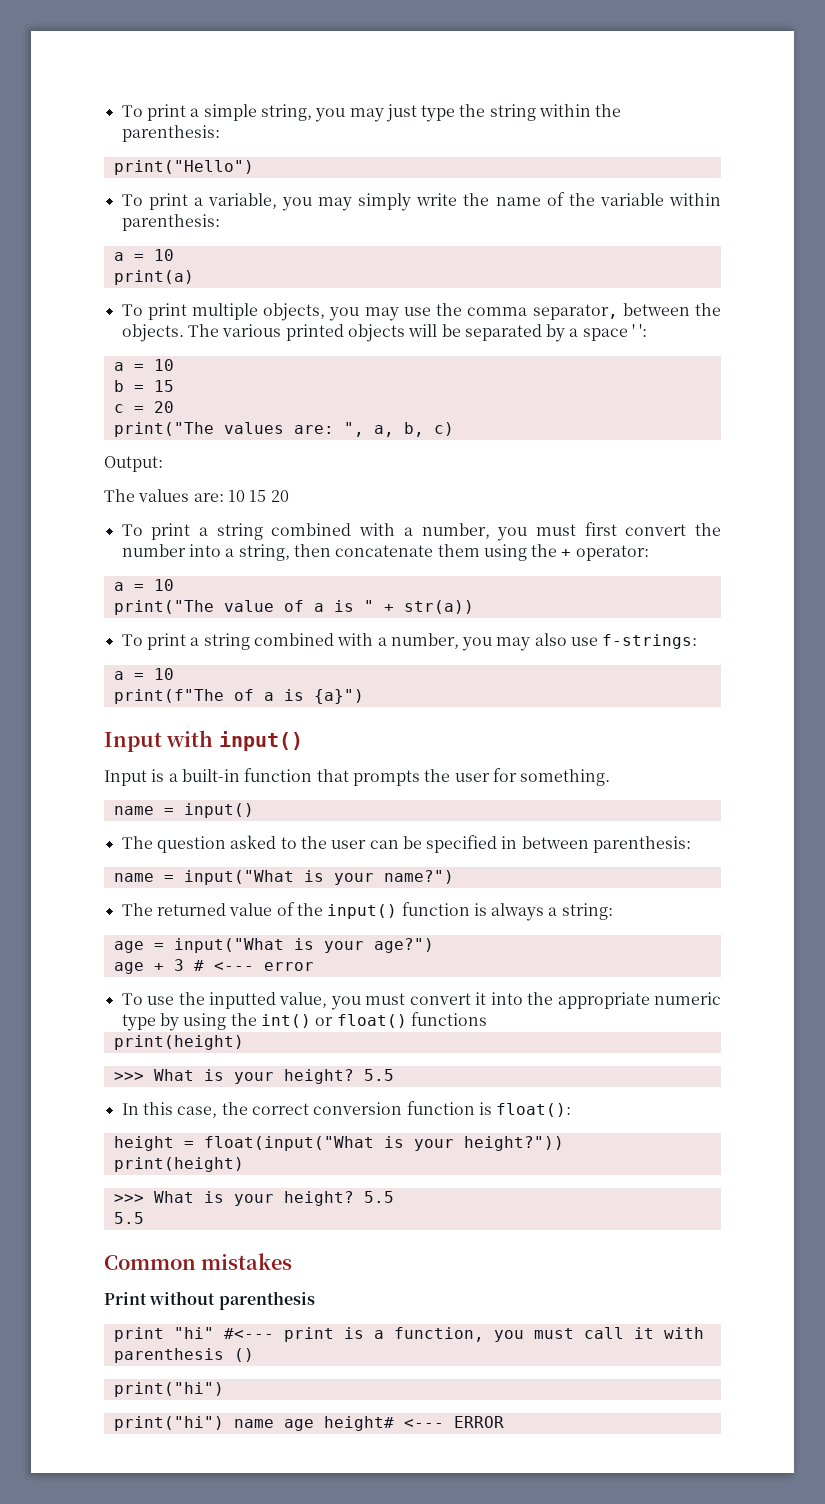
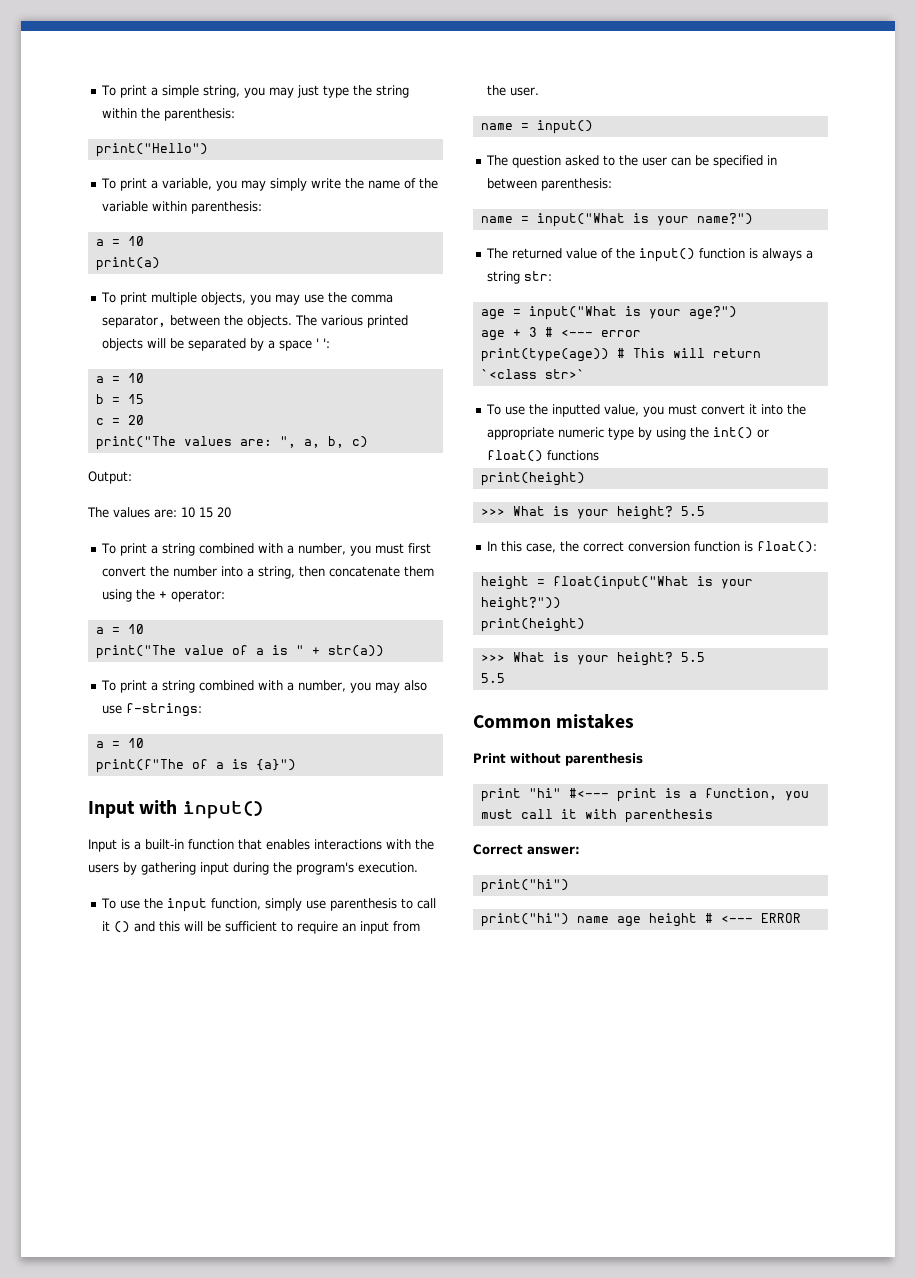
- Input is a built-in function that prompts the user for something.
+ Input is a built-in function that enables interactions with the users by gathering input during the program's execution.
+ To use the input function, simply use parenthesis to call it () and this will be sufficient to require an input from the user.
- The returned value of the input() function is always a string:
+ The returned value of the input() function is always a string str:
+ print(type(age)) # This will return `<class str>`
- print "hi" #<--- print is a function, you must call it with parenthesis ()
+ print "hi" #<--- print is a function, you must call it with parenthesis
+ Correct answer:
- print("hi") name age height# <--- ERROR
+ print("hi") name age height # <--- ERROR

